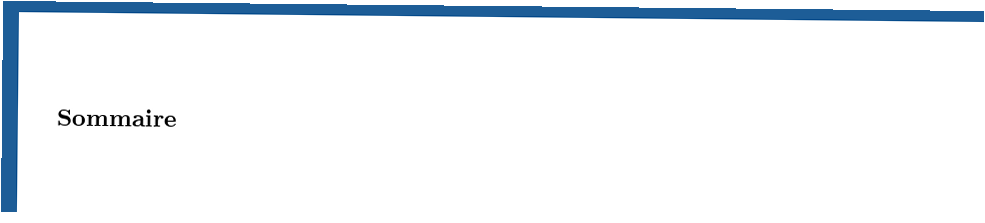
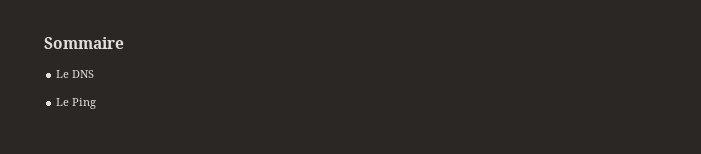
+ Le DNS
+ Le Ping

